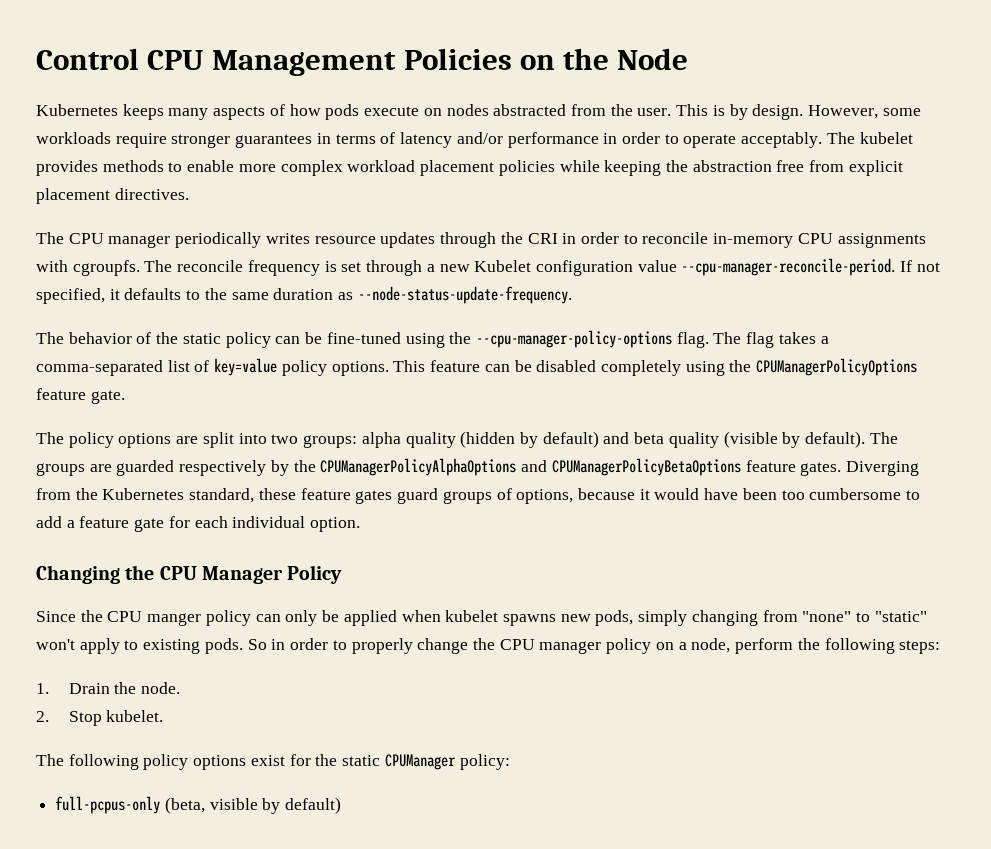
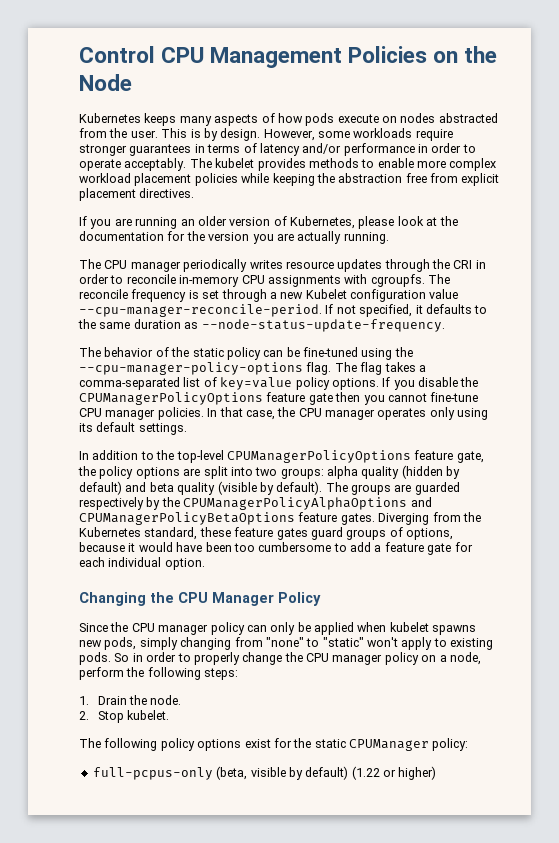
+ If you are running an older version of Kubernetes, please look at the documentation for the version you are actually running.
- This feature can be disabled completely using the CPUManagerPolicyOptions feature gate.
- The policy options are split into two groups: alpha quality (hidden by default) and beta quality (visible by default).
+ If you disable the CPUManagerPolicyOptions feature gate then you cannot fine-tune CPU manager policies. In that case, the CPU manager operates only using its default settings.
+ In addition to the top-level CPUManagerPolicyOptions feature gate, the policy options are split into two groups: alpha quality (hidden by default) and beta quality (visible by default).
- Since the CPU manger policy can only be applied when kubelet spawns new pods, simply changing from "none" to "static" won't apply to existing pods.
+ Since the CPU manager policy can only be applied when kubelet spawns new pods, simply changing from "none" to "static" won't apply to existing pods.
- full-pcpus-only (beta, visible by default)
+ full-pcpus-only (beta, visible by default) (1.22 or higher)

